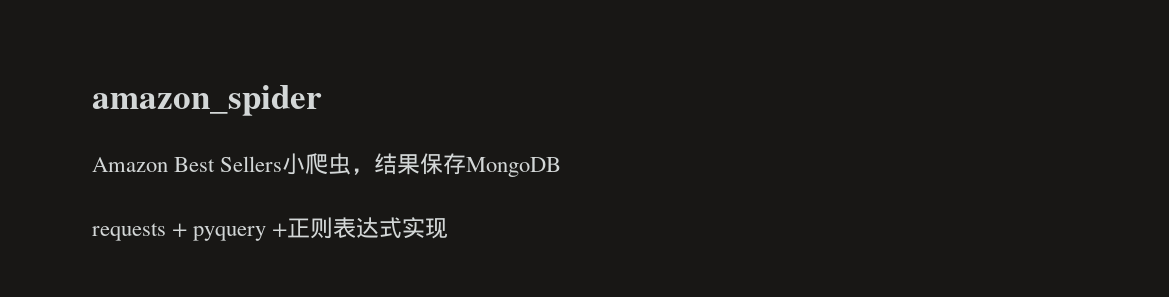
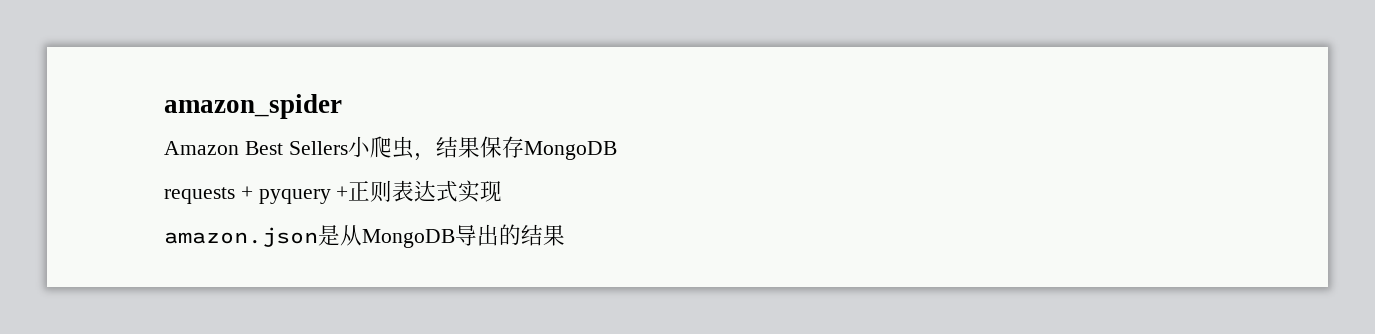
+ amazon.json是从MongoDB导出的结果

